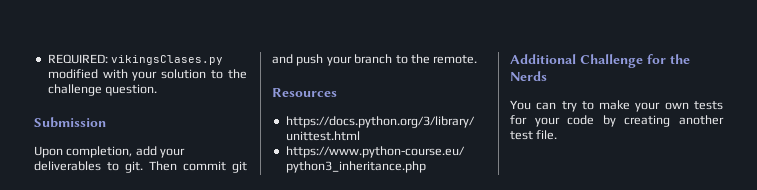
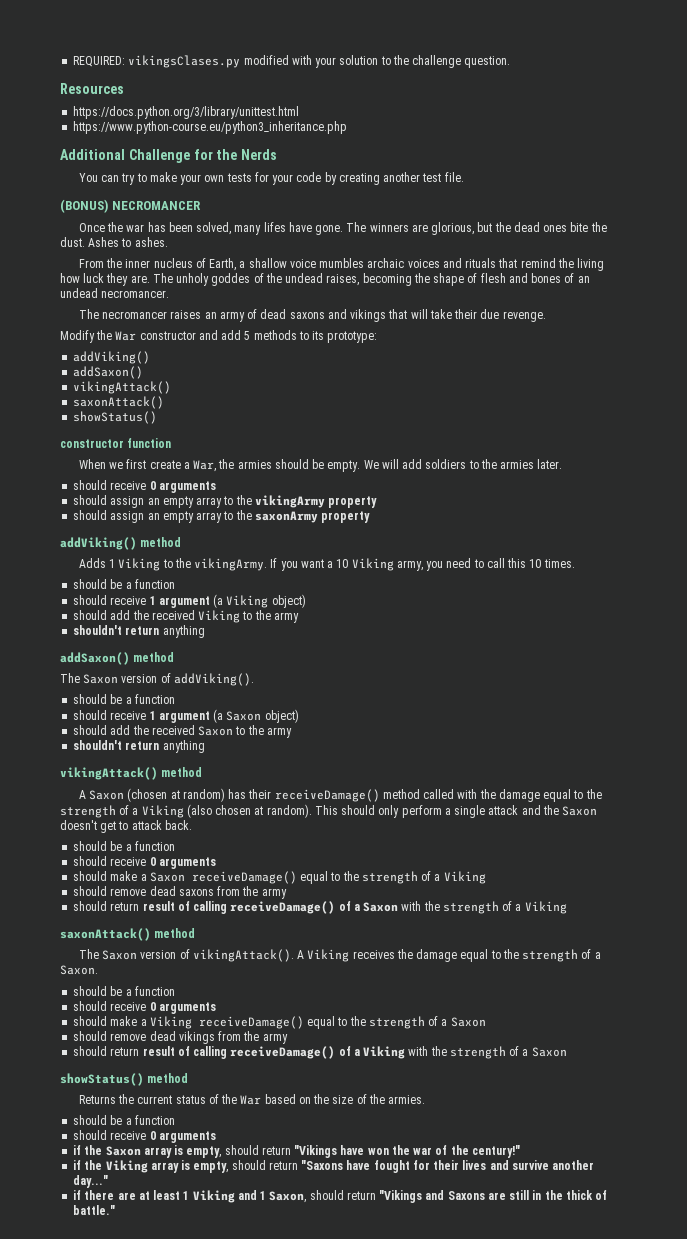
- Submission
- Upon completion, add your deliverables to git. Then commit git and push your branch to the remote.
+ (BONUS) NECROMANCER
+ Once the war has been solved, many lifes have gone. The winners are glorious, but the dead ones bite the dust. Ashes to ashes.
+ From the inner nucleus of Earth, a shallow voice mumbles archaic voices and rituals that remind the living how luck they are. The unholy goddes of the undead raises, becoming the shape of flesh and bones of an undead necromancer.
+ The necromancer raises an army of dead saxons and vikings that will take their due revenge.
+ Modify the War constructor and add 5 methods to its prototype:
+ addViking()
+ addSaxon()
+ vikingAttack()
+ saxonAttack()
+ showStatus()
+ constructor function
+ When we first create a War, the armies should be empty. We will add soldiers to the armies later.
+ should receive 0 arguments
+ should assign an empty array to the vikingArmy property
+ should assign an empty array to the saxonArmy property
+ addViking() method
+ Adds 1 Viking to the vikingArmy. If you want a 10 Viking army, you need to call this 10 times.
+ should be a function
+ should receive 1 argument (a Viking object)
+ should add the received Viking to the army
+ shouldn't return anything
+ addSaxon() method
+ The Saxon version of addViking().
+ should be a function
+ should receive 1 argument (a Saxon object)
+ should add the received Saxon to the army
+ shouldn't return anything
+ vikingAttack() method
+ A Saxon (chosen at random) has their receiveDamage() method called with the damage equal to the strength of a Viking (also chosen at random). This should only perform a single attack and the Saxon doesn't get to attack back.
+ should be a function
+ should receive 0 arguments
+ should make a Saxon receiveDamage() equal to the strength of a Viking
+ should remove dead saxons from the army
+ should return result of calling receiveDamage() of a Saxon with the strength of a Viking
+ saxonAttack() method
+ The Saxon version of vikingAttack(). A Viking receives the damage equal to the strength of a Saxon.
+ should be a function
+ should receive 0 arguments
+ should make a Viking receiveDamage() equal to the strength of a Saxon
+ should remove dead vikings from the army
+ should return result of calling receiveDamage() of a Viking with the strength of a Saxon
+ showStatus() method
+ Returns the current status of the War based on the size of the armies.
+ should be a function
+ should receive 0 arguments
+ if the Saxon array is empty, should return "Vikings have won the war of the century!"
+ if the Viking array is empty, should return "Saxons have fought for their lives and survive another day..."
+ if there are at least 1 Viking and 1 Saxon, should return "Vikings and Saxons are still in the thick of battle."

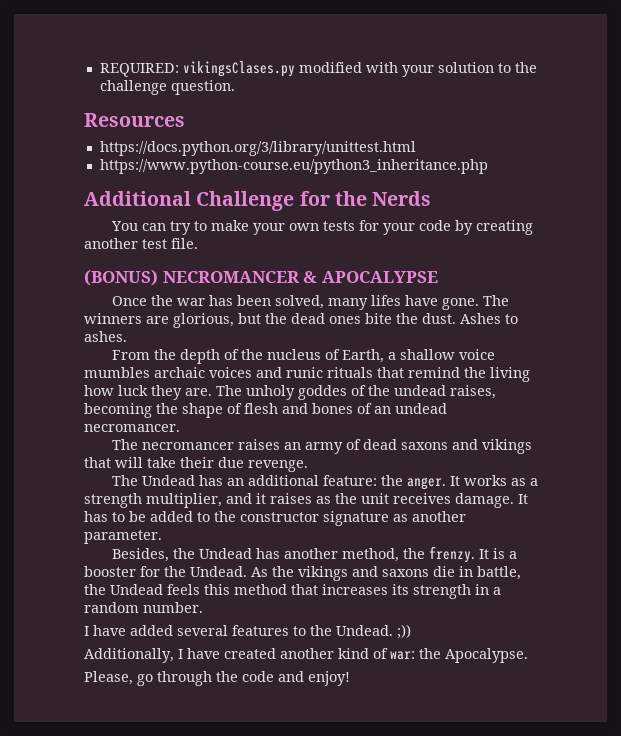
- (BONUS) NECROMANCER
+ (BONUS) NECROMANCER & APOCALYPSE
- From the inner nucleus of Earth, a shallow voice mumbles archaic voices and rituals that remind the living how luck they are.
+ From the depth of the nucleus of Earth, a shallow voice mumbles archaic voices and runic rituals that remind the living how luck they are.
- Modify the War constructor and add 5 methods to its prototype:
- addViking()
- addSaxon()
- vikingAttack()
- saxonAttack()
- showStatus()
- constructor function
- When we first create a War, the armies should be empty. We will add soldiers to the armies later.
- should receive 0 arguments
- should assign an empty array to the vikingArmy property
- should assign an empty array to the saxonArmy property
- addViking() method
- Adds 1 Viking to the vikingArmy. If you want a 10 Viking army, you need to call this 10 times.
- should be a function
- should receive 1 argument (a Viking object)
- should add the received Viking to the army
- shouldn't return anything
- addSaxon() method
- The Saxon version of addViking().
- should be a function
- should receive 1 argument (a Saxon object)
- should add the received Saxon to the army
- shouldn't return anything
- vikingAttack() method
- A Saxon (chosen at random) has their receiveDamage() method called with the damage equal to the strength of a Viking (also chosen at random). This should only perform a single attack and the Saxon doesn't get to attack back.
- should be a function
- should receive 0 arguments
- should make a Saxon receiveDamage() equal to the strength of a Viking
- should remove dead saxons from the army
- should return result of calling receiveDamage() of a Saxon with the strength of a Viking
- saxonAttack() method
- The Saxon version of vikingAttack(). A Viking receives the damage equal to the strength of a Saxon.
- should be a function
- should receive 0 arguments
- should make a Viking receiveDamage() equal to the strength of a Saxon
- should remove dead vikings from the army
- should return result of calling receiveDamage() of a Viking with the strength of a Saxon
- showStatus() method
- Returns the current status of the War based on the size of the armies.
- should be a function
- should receive 0 arguments
- if the Saxon array is empty, should return "Vikings have won the war of the century!"
- if the Viking array is empty, should return "Saxons have fought for their lives and survive another day..."
- if there are at least 1 Viking and 1 Saxon, should return "Vikings and Saxons are still in the thick of battle."
+ The Undead has an additional feature: the anger. It works as a strength multiplier, and it raises as the unit receives damage. It has to be added to the constructor signature as another parameter.
+ Besides, the Undead has another method, the frenzy. It is a booster for the Undead. As the vikings and saxons die in battle, the Undead feels this method that increases its strength in a random number.
+ I have added several features to the Undead. ;))
+ Additionally, I have created another kind of war: the Apocalypse.
+ Please, go through the code and enjoy!

